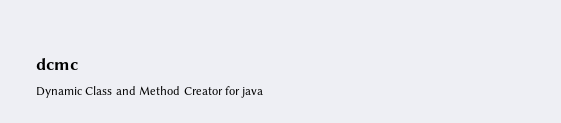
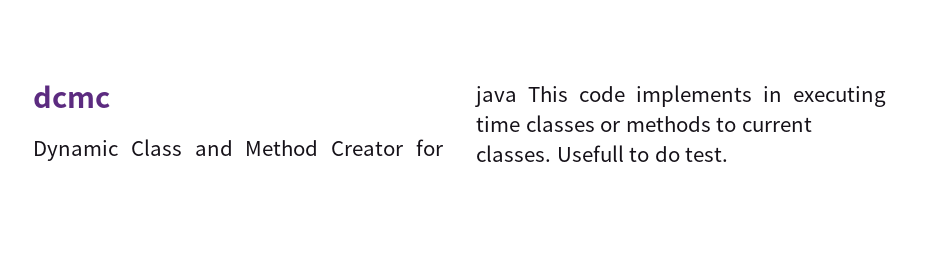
- Dynamic Class and Method Creator for java
+ Dynamic Class and Method Creator for java This code implements in executing time classes or methods to current classes. Usefull to do test.

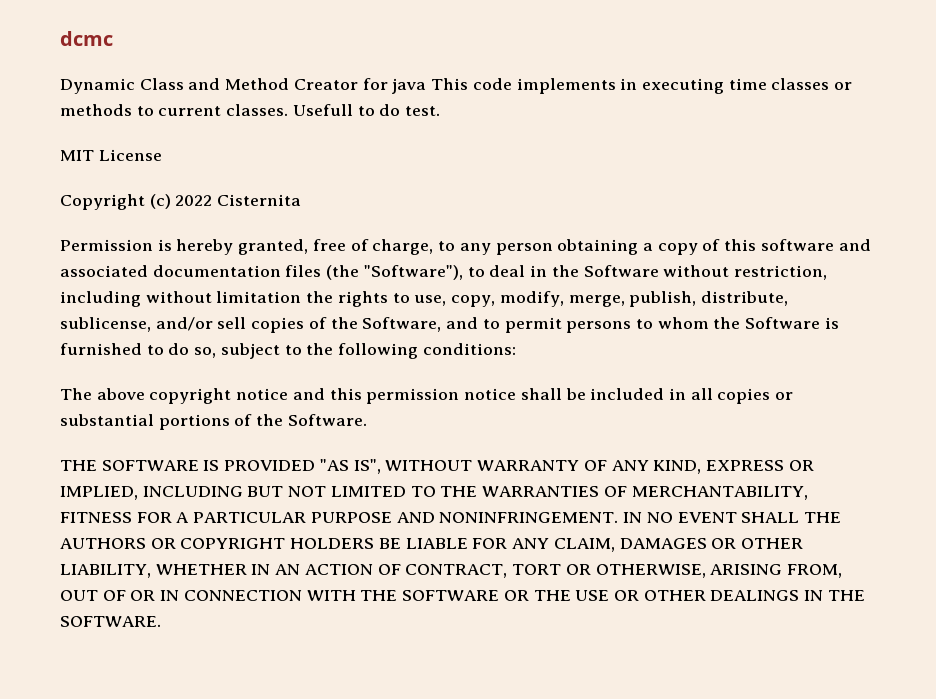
+ MIT License
+ Copyright (c) 2022 Cisternita
+ Permission is hereby granted, free of charge, to any person obtaining a copy of this software and associated documentation files (the "Software"), to deal in the Software without restriction, including without limitation the rights to use, copy, modify, merge, publish, distribute, sublicense, and/or sell copies of the Software, and to permit persons to whom the Software is furnished to do so, subject to the following conditions:
+ The above copyright notice and this permission notice shall be included in all copies or substantial portions of the Software.
+ THE SOFTWARE IS PROVIDED "AS IS", WITHOUT WARRANTY OF ANY KIND, EXPRESS OR IMPLIED, INCLUDING BUT NOT LIMITED TO THE WARRANTIES OF MERCHANTABILITY, FITNESS FOR A PARTICULAR PURPOSE AND NONINFRINGEMENT. IN NO EVENT SHALL THE AUTHORS OR COPYRIGHT HOLDERS BE LIABLE FOR ANY CLAIM, DAMAGES OR OTHER LIABILITY, WHETHER IN AN ACTION OF CONTRACT, TORT OR OTHERWISE, ARISING FROM, OUT OF OR IN CONNECTION WITH THE SOFTWARE OR THE USE OR OTHER DEALINGS IN THE SOFTWARE.

